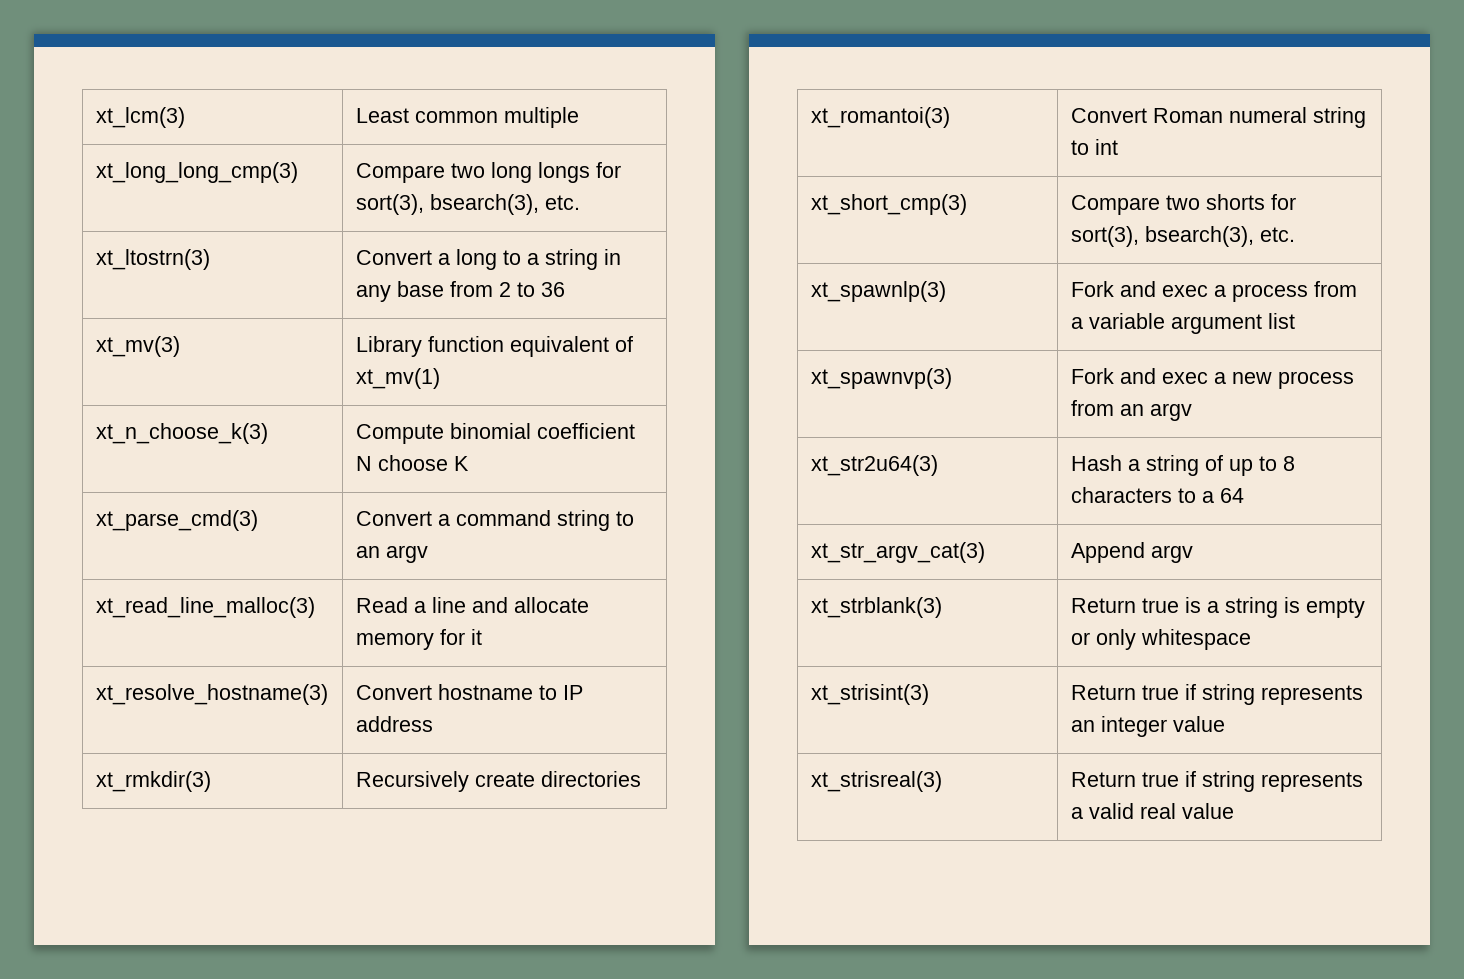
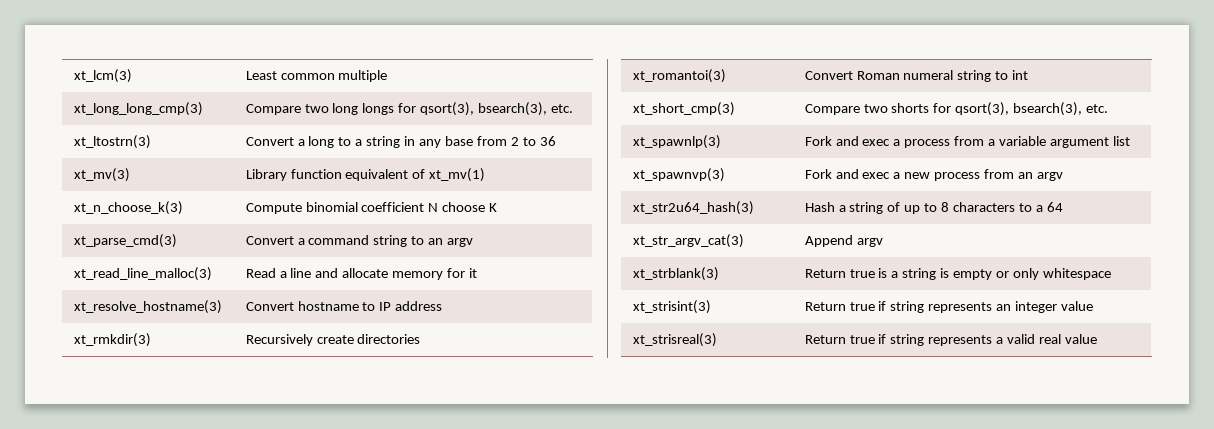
- xt_long_long_cmp(3) | Compare two long longs for sort(3), bsearch(3), etc.
+ xt_long_long_cmp(3) | Compare two long longs for qsort(3), bsearch(3), etc.
- xt_short_cmp(3) | Compare two shorts for sort(3), bsearch(3), etc.
+ xt_short_cmp(3) | Compare two shorts for qsort(3), bsearch(3), etc.
- xt_str2u64(3) | Hash a string of up to 8 characters to a 64
+ xt_str2u64_hash(3) | Hash a string of up to 8 characters to a 64

